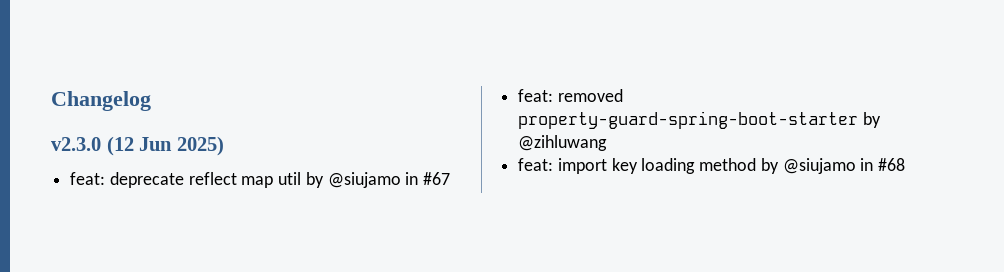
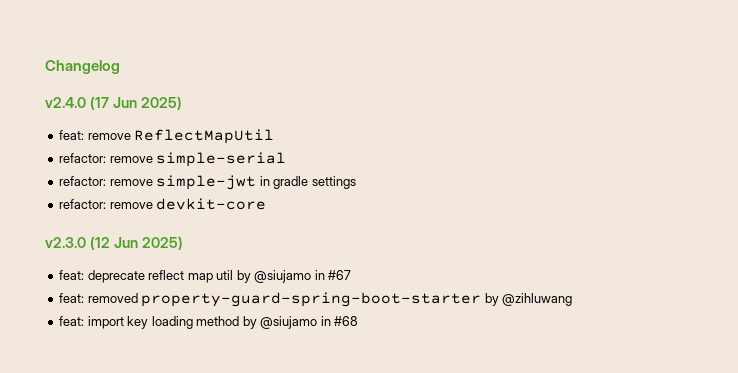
+ v2.4.0 (17 Jun 2025)
+ feat: remove ReflectMapUtil
+ refactor: remove simple-serial
+ refactor: remove simple-jwt in gradle settings
+ refactor: remove devkit-core

